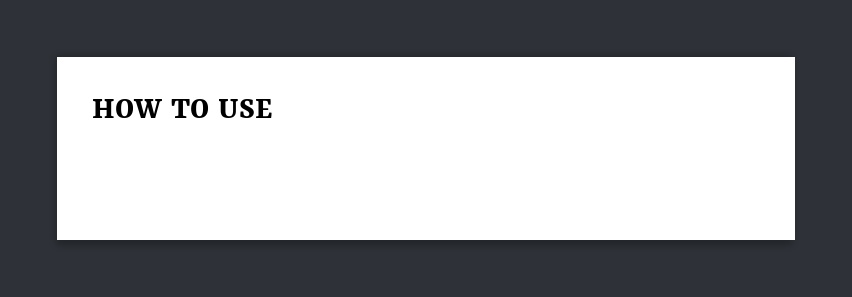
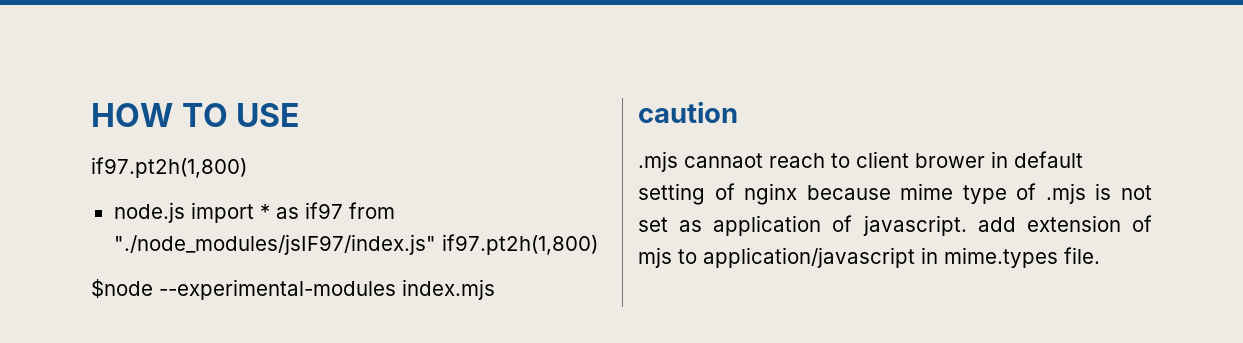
  HOW TO USE
+ if97.pt2h(1,800)
+ node.js import * as if97 from "./node_modules/jsIF97/index.js" if97.pt2h(1,800)
+ $node --experimental-modules index.mjs
+ caution
+ .mjs cannaot reach to client brower in default setting of nginx because mime type of .mjs is not set as application of javascript. add extension of mjs to application/javascript in mime.types file.

